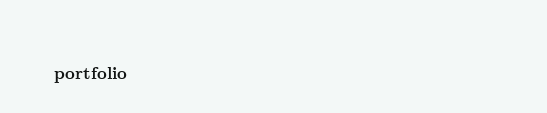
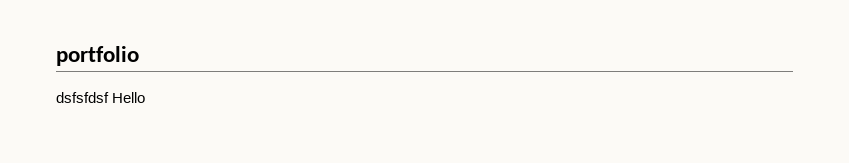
+ dsfsfdsf Hello

